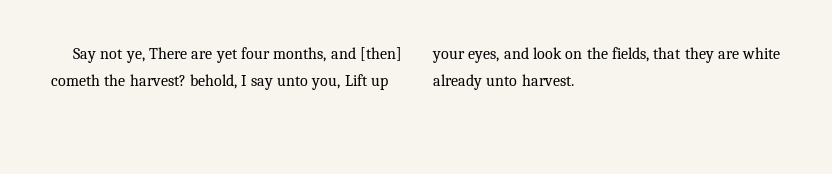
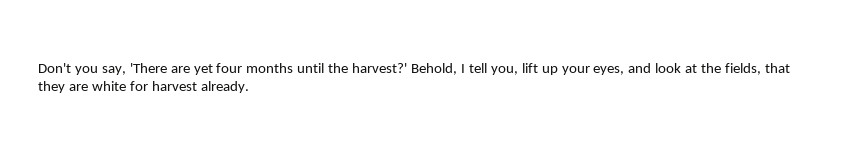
- Say not ye, There are yet four months, and [then] cometh the harvest? behold, I say unto you, Lift up your eyes, and look on the fields, that they are white already unto harvest.
+ Don't you say, 'There are yet four months until the harvest?' Behold, I tell you, lift up your eyes, and look at the fields, that they are white for harvest already.

